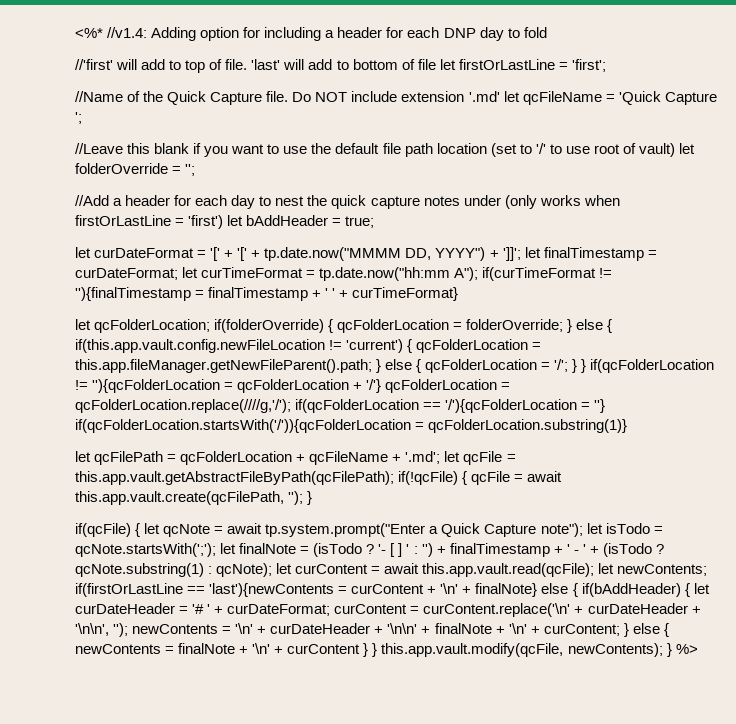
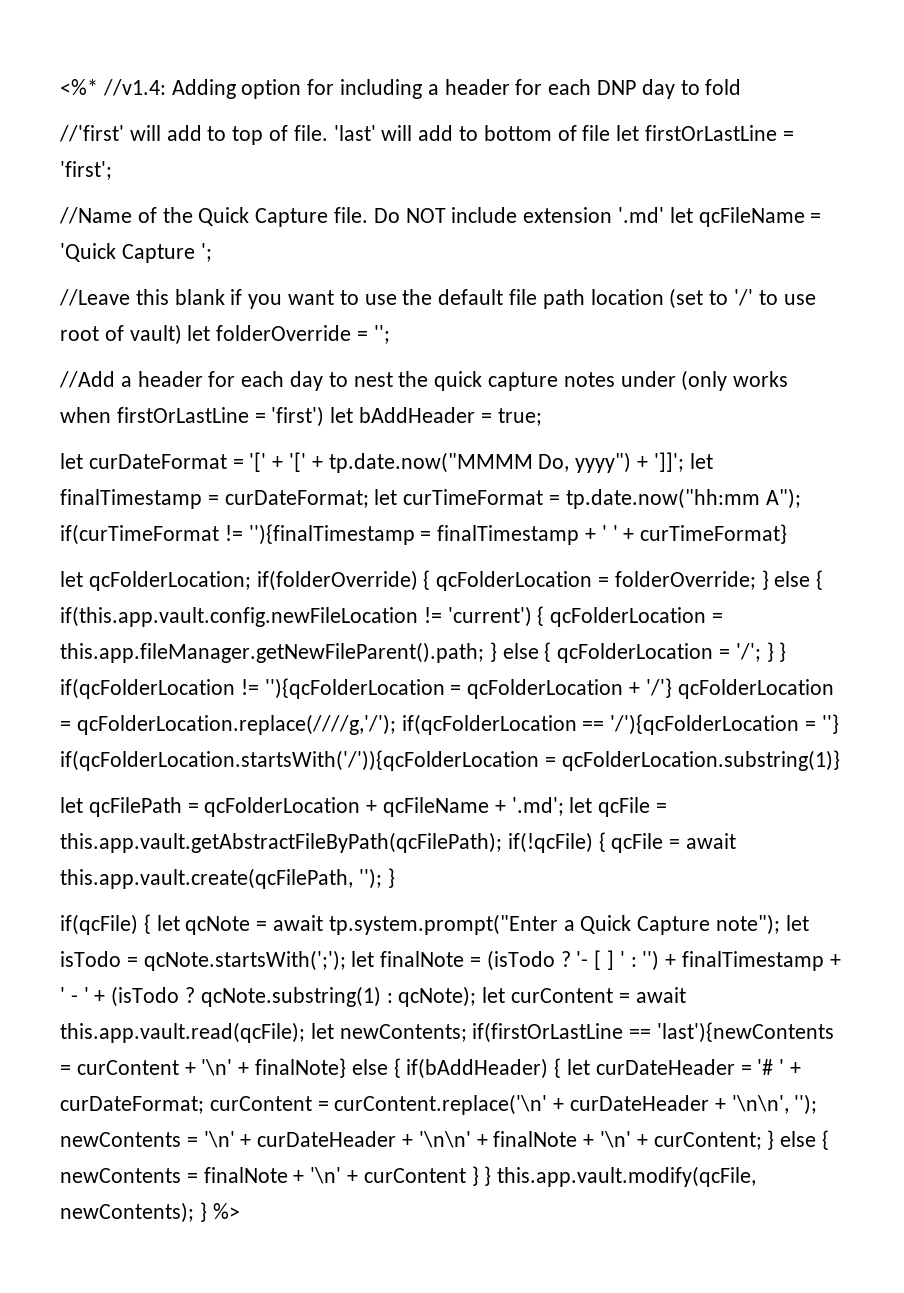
- let curDateFormat = '[' + '[' + tp.date.now("MMMM DD, YYYY") + ']]'; let finalTimestamp = curDateFormat; let curTimeFormat = tp.date.now("hh:mm A"); if(curTimeFormat != ''){finalTimestamp = finalTimestamp + ' ' + curTimeFormat}
+ let curDateFormat = '[' + '[' + tp.date.now("MMMM Do, yyyy") + ']]'; let finalTimestamp = curDateFormat; let curTimeFormat = tp.date.now("hh:mm A"); if(curTimeFormat != ''){finalTimestamp = finalTimestamp + ' ' + curTimeFormat}

